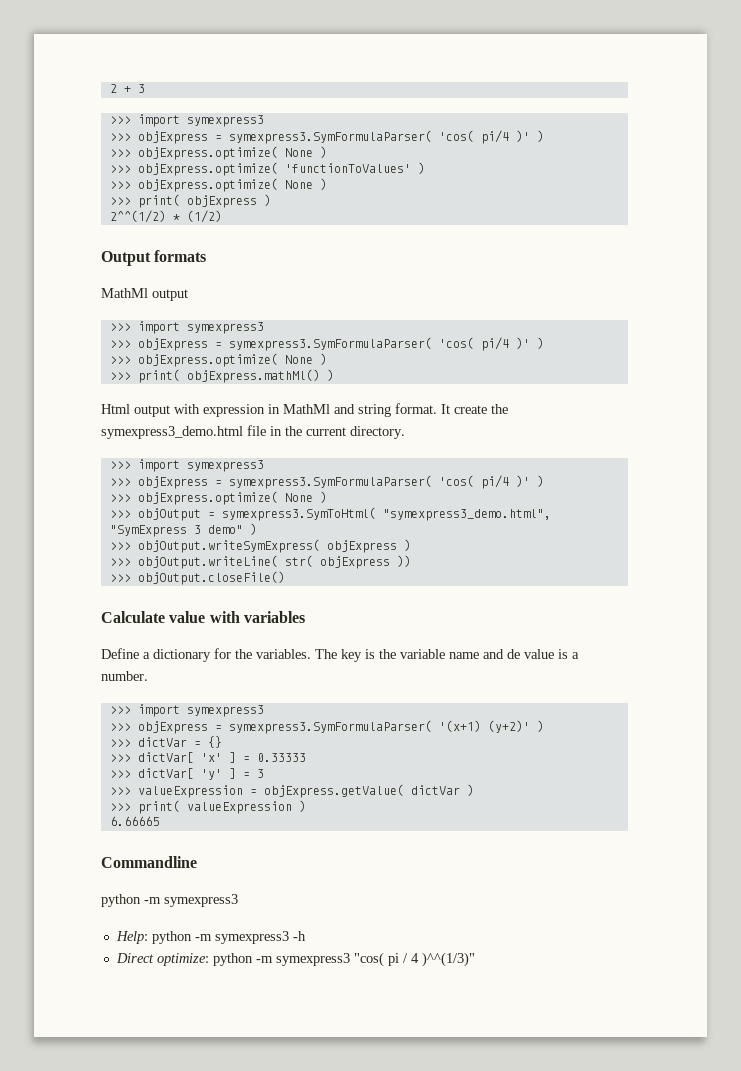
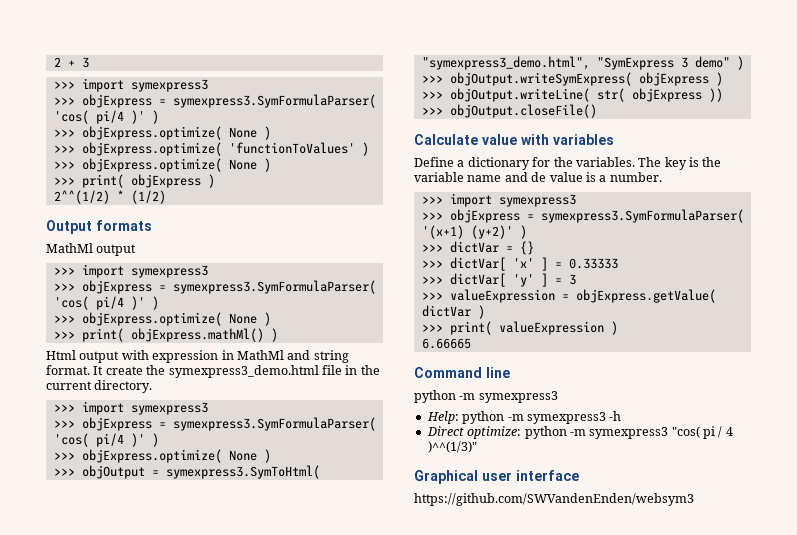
- Commandline
+ Command line
+ Graphical user interface
+ https://github.com/SWVandenEnden/websym3

